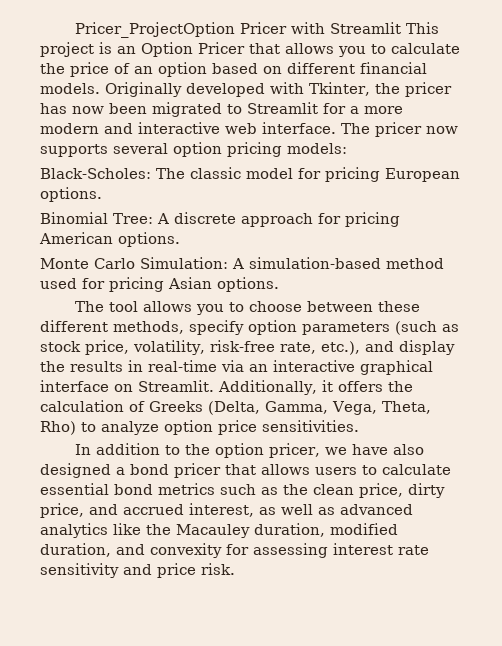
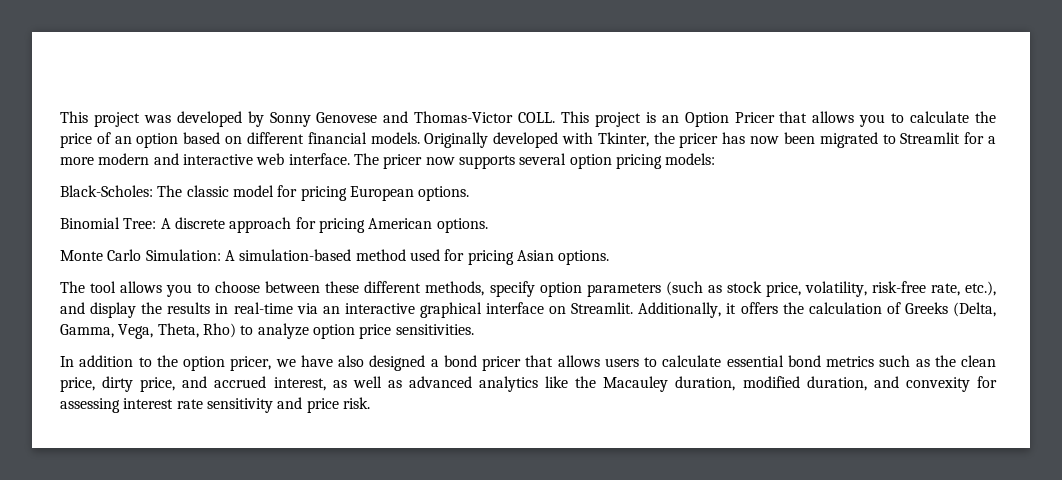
- Pricer_ProjectOption Pricer with Streamlit This project is an Option Pricer that allows you to calculate the price of an option based on different financial models.
+ This project was developed by Sonny Genovese and Thomas-Victor COLL. This project is an Option Pricer that allows you to calculate the price of an option based on different financial models.

